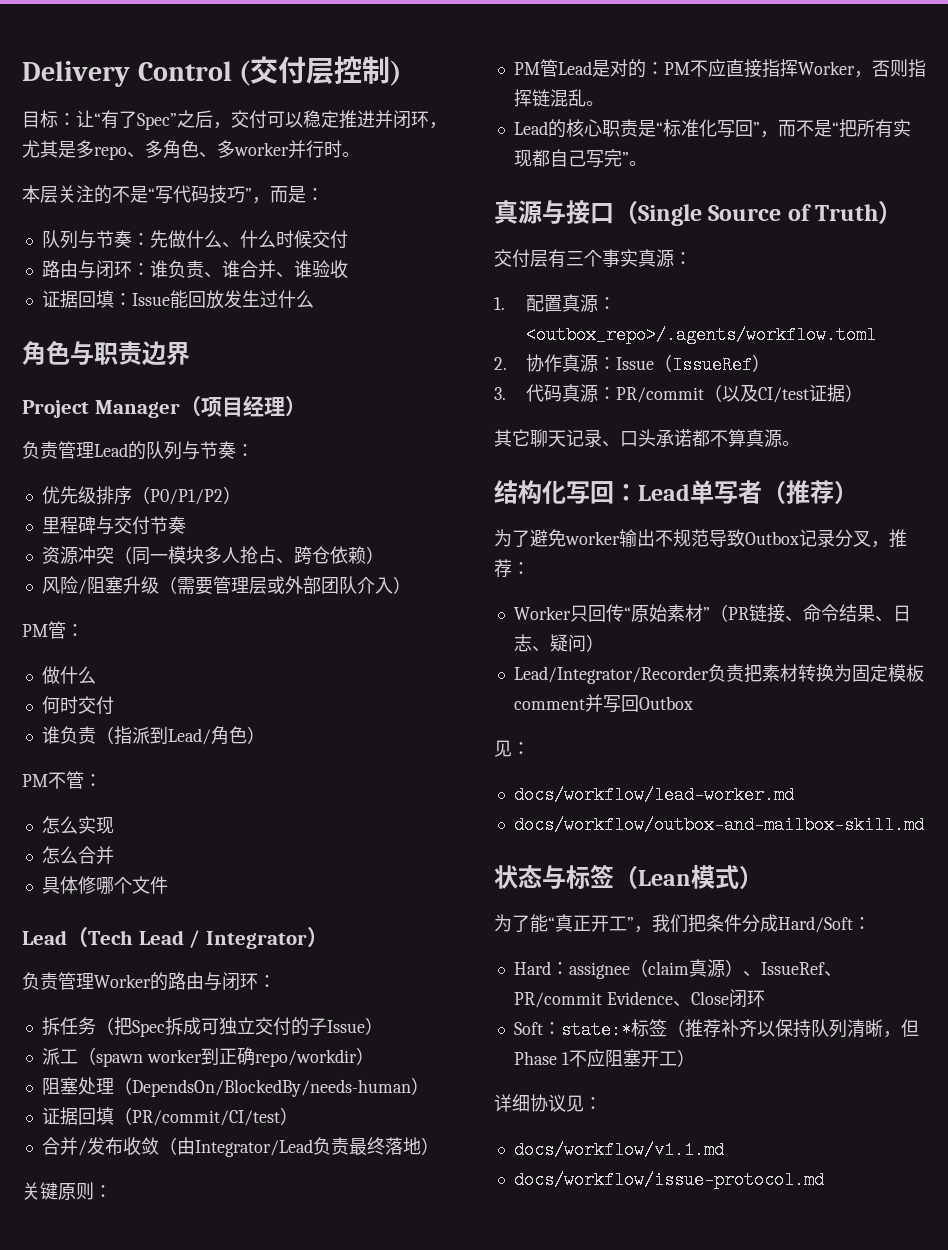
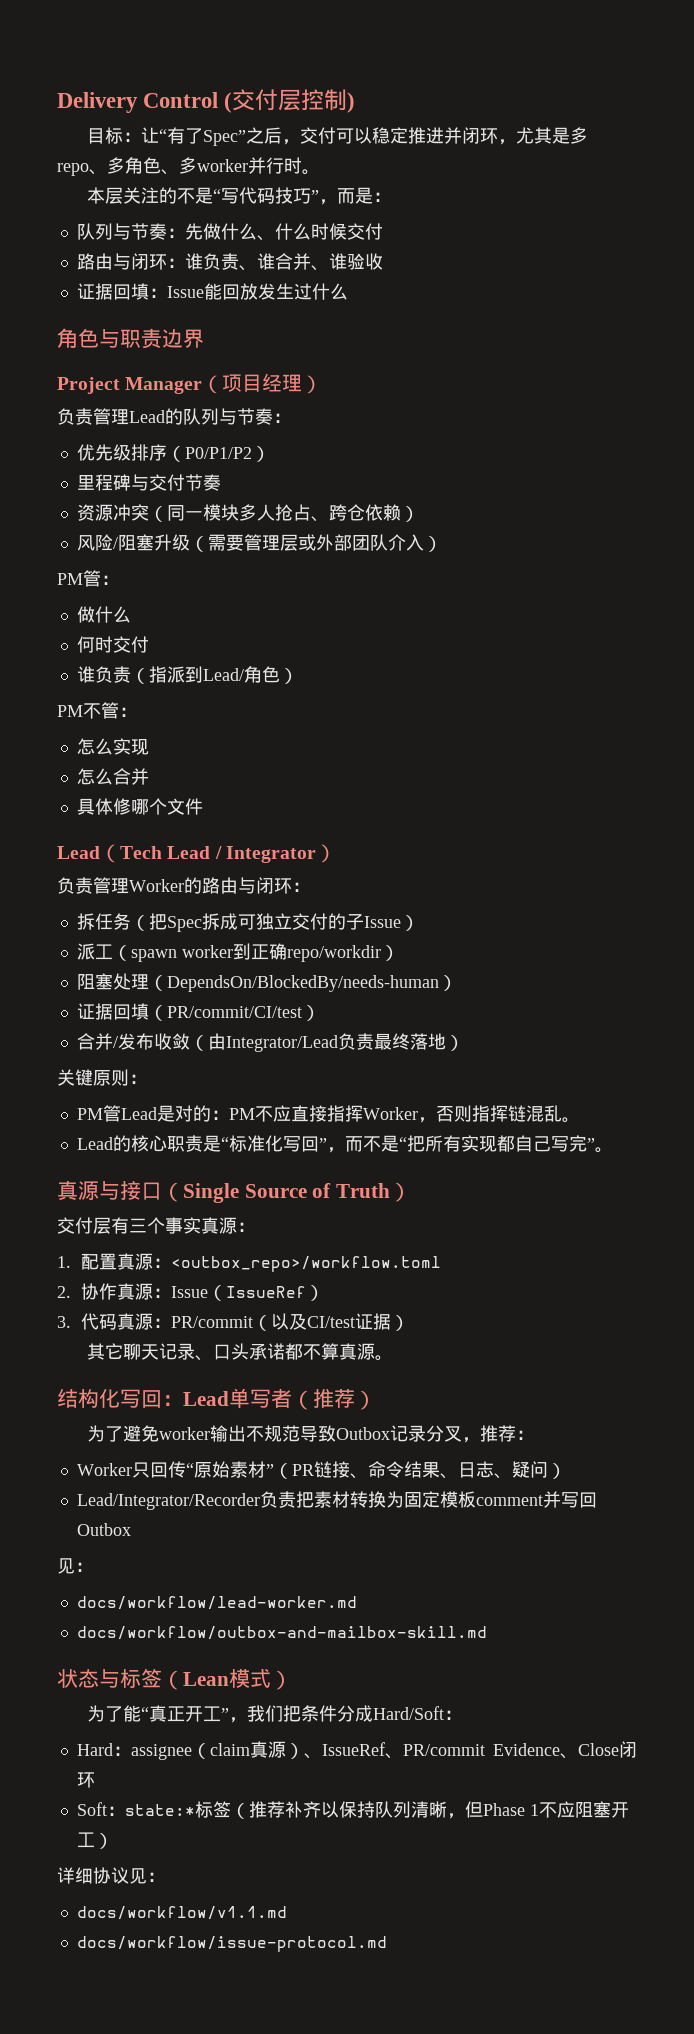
- 1.配置真源：<outbox_repo>/.agents/workflow.toml
+ 1.配置真源：<outbox_repo>/workflow.toml

